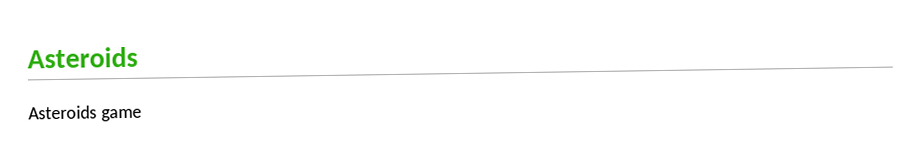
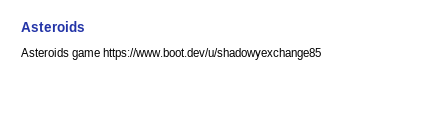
- Asteroids game
+ Asteroids game https://www.boot.dev/u/shadowyexchange85

